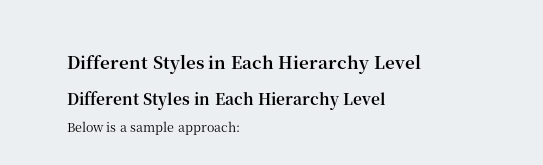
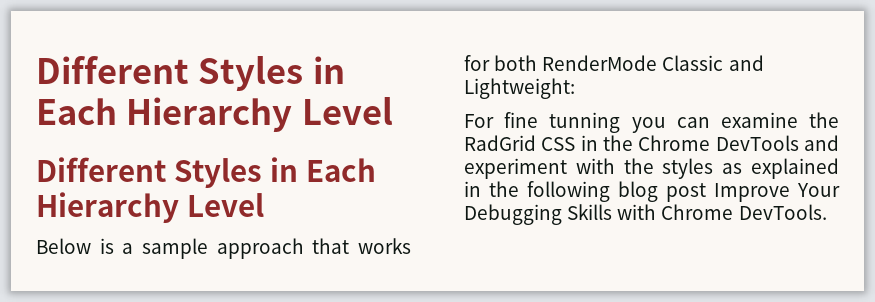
- Below is a sample approach:
+ Below is a sample approach that works for both RenderMode Classic and Lightweight:
+ For fine tunning you can examine the RadGrid CSS in the Chrome DevTools and experiment with the styles as explained in the following blog post Improve Your Debugging Skills with Chrome DevTools.

